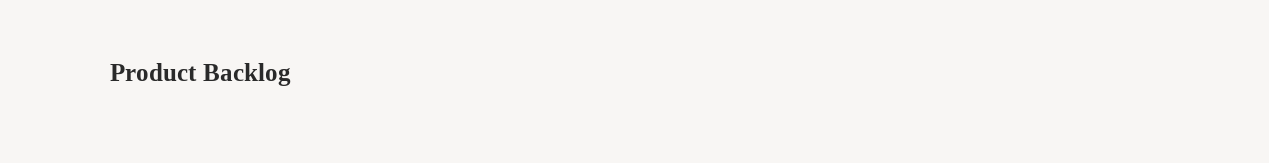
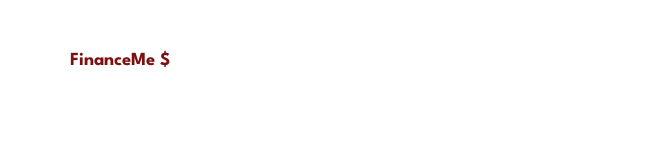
- Product Backlog
+ FinanceMe $

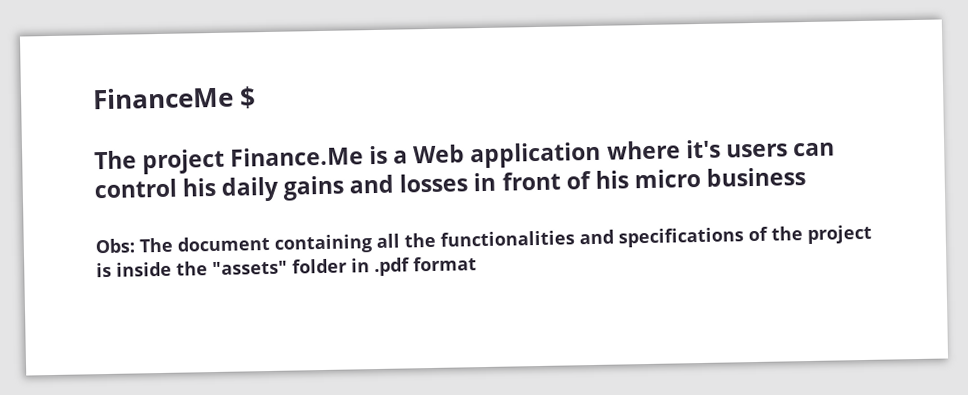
+ The project Finance.Me is a Web application where it's users can control his daily gains and losses in front of his micro business
+ Obs: The document containing all the functionalities and specifications of the project is inside the "assets" folder in .pdf format

